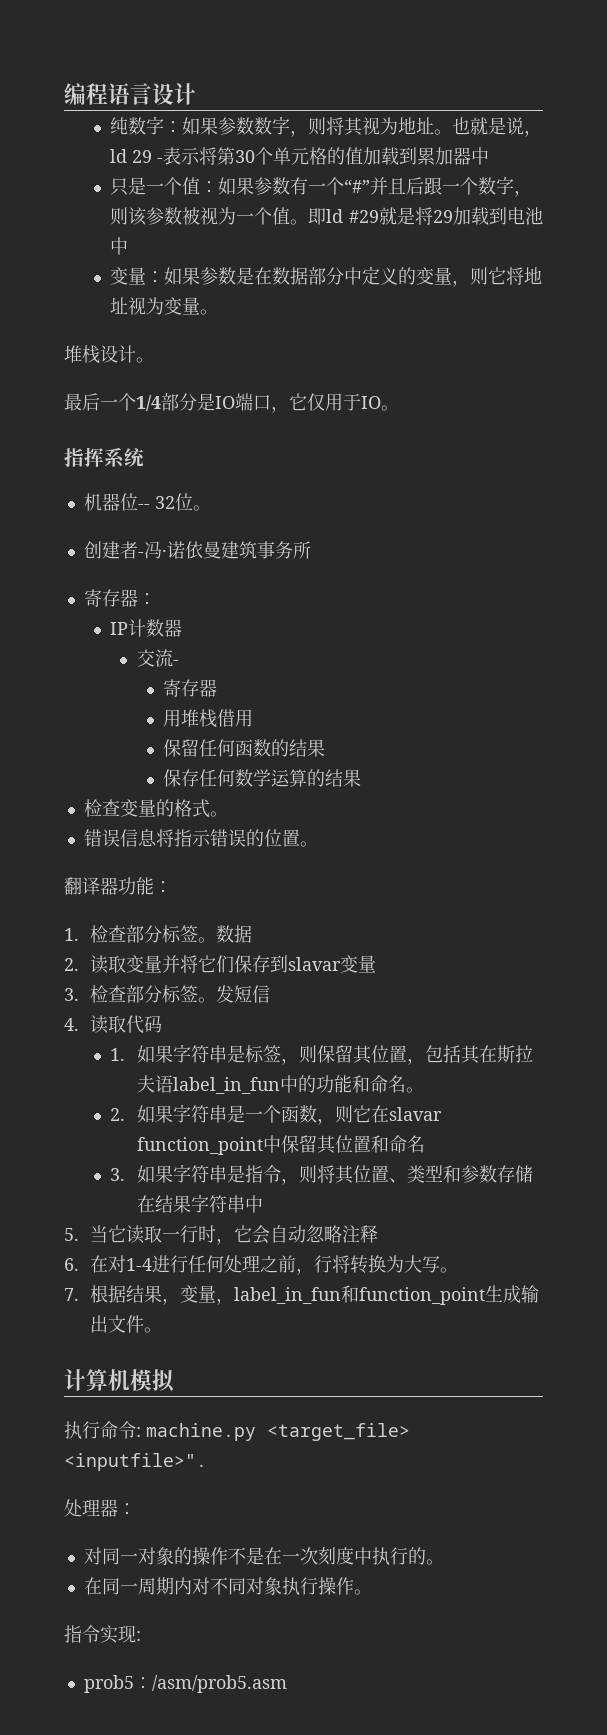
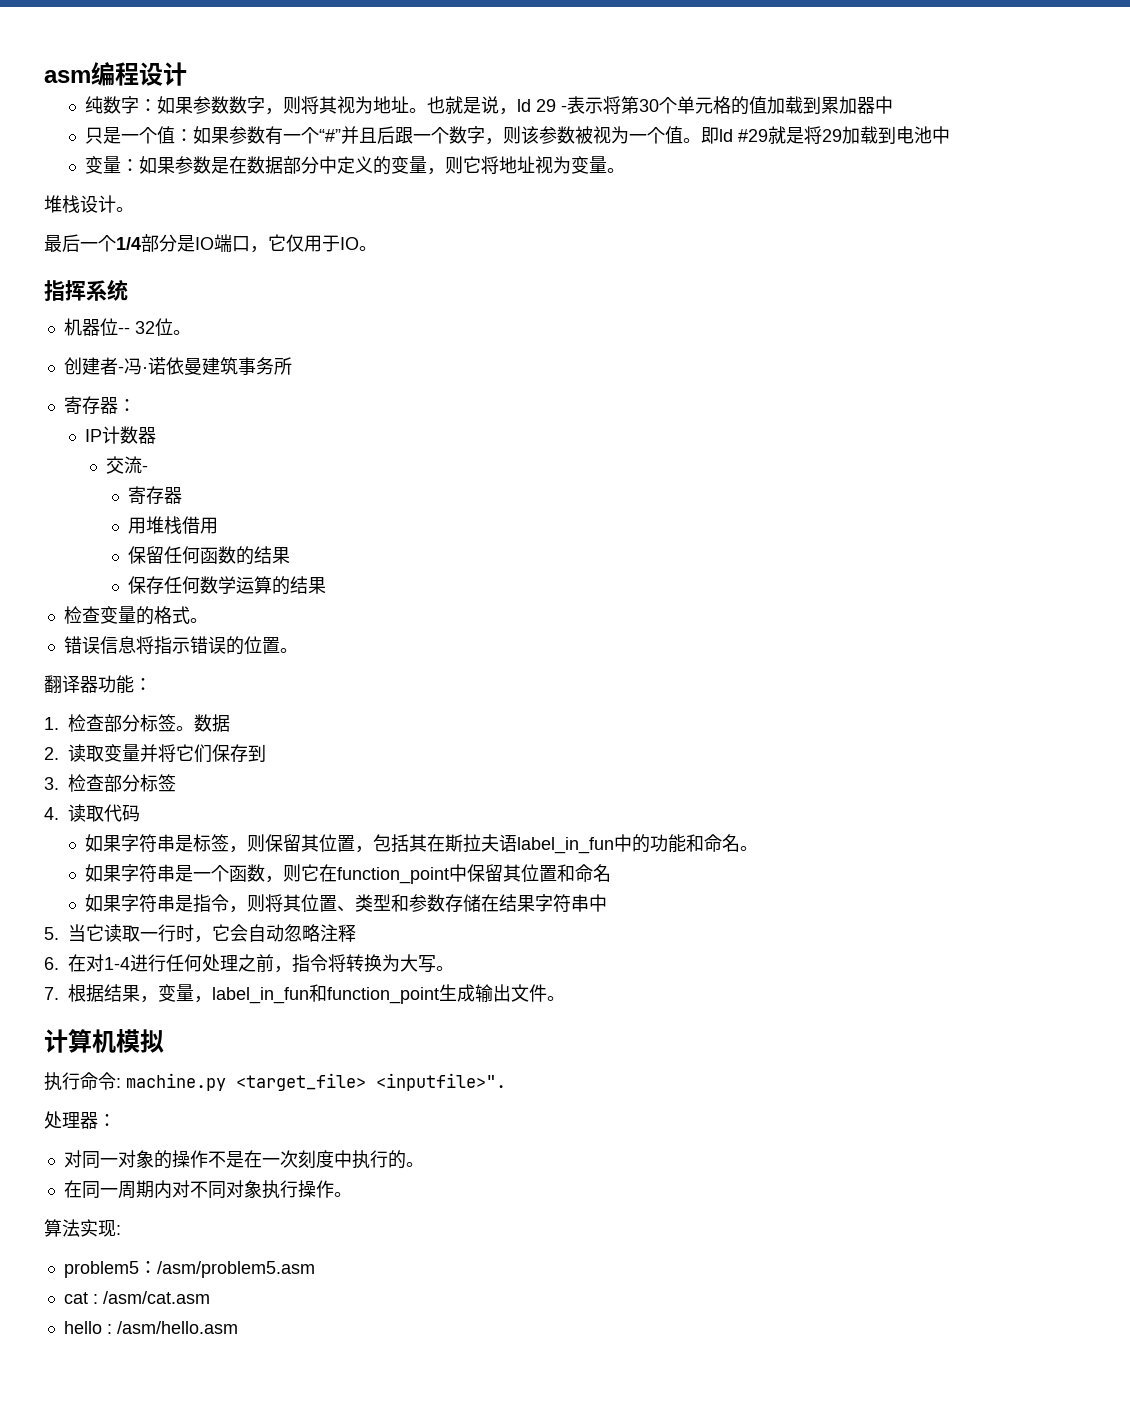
- 编程语言设计
+ asm编程设计
- 2.读取变量并将它们保存到slavar变量
+ 2.读取变量并将它们保存到
- 3.检查部分标签。发短信
+ 3.检查部分标签
- 1.如果字符串是标签，则保留其位置，包括其在斯拉夫语label_in_fun中的功能和命名。
+ 如果字符串是标签，则保留其位置，包括其在斯拉夫语label_in_fun中的功能和命名。
- 2.如果字符串是一个函数，则它在slavar function_point中保留其位置和命名
+ 如果字符串是一个函数，则它在function_point中保留其位置和命名
- 3.如果字符串是指令，则将其位置、类型和参数存储在结果字符串中
+ 如果字符串是指令，则将其位置、类型和参数存储在结果字符串中
- 6.在对1-4进行任何处理之前，行将转换为大写。
+ 6.在对1-4进行任何处理之前，指令将转换为大写。
- 指令实现:
+ 算法实现:
- prob5：/asm/prob5.asm
+ problem5：/asm/problem5.asm
+ cat : /asm/cat.asm
+ hello : /asm/hello.asm

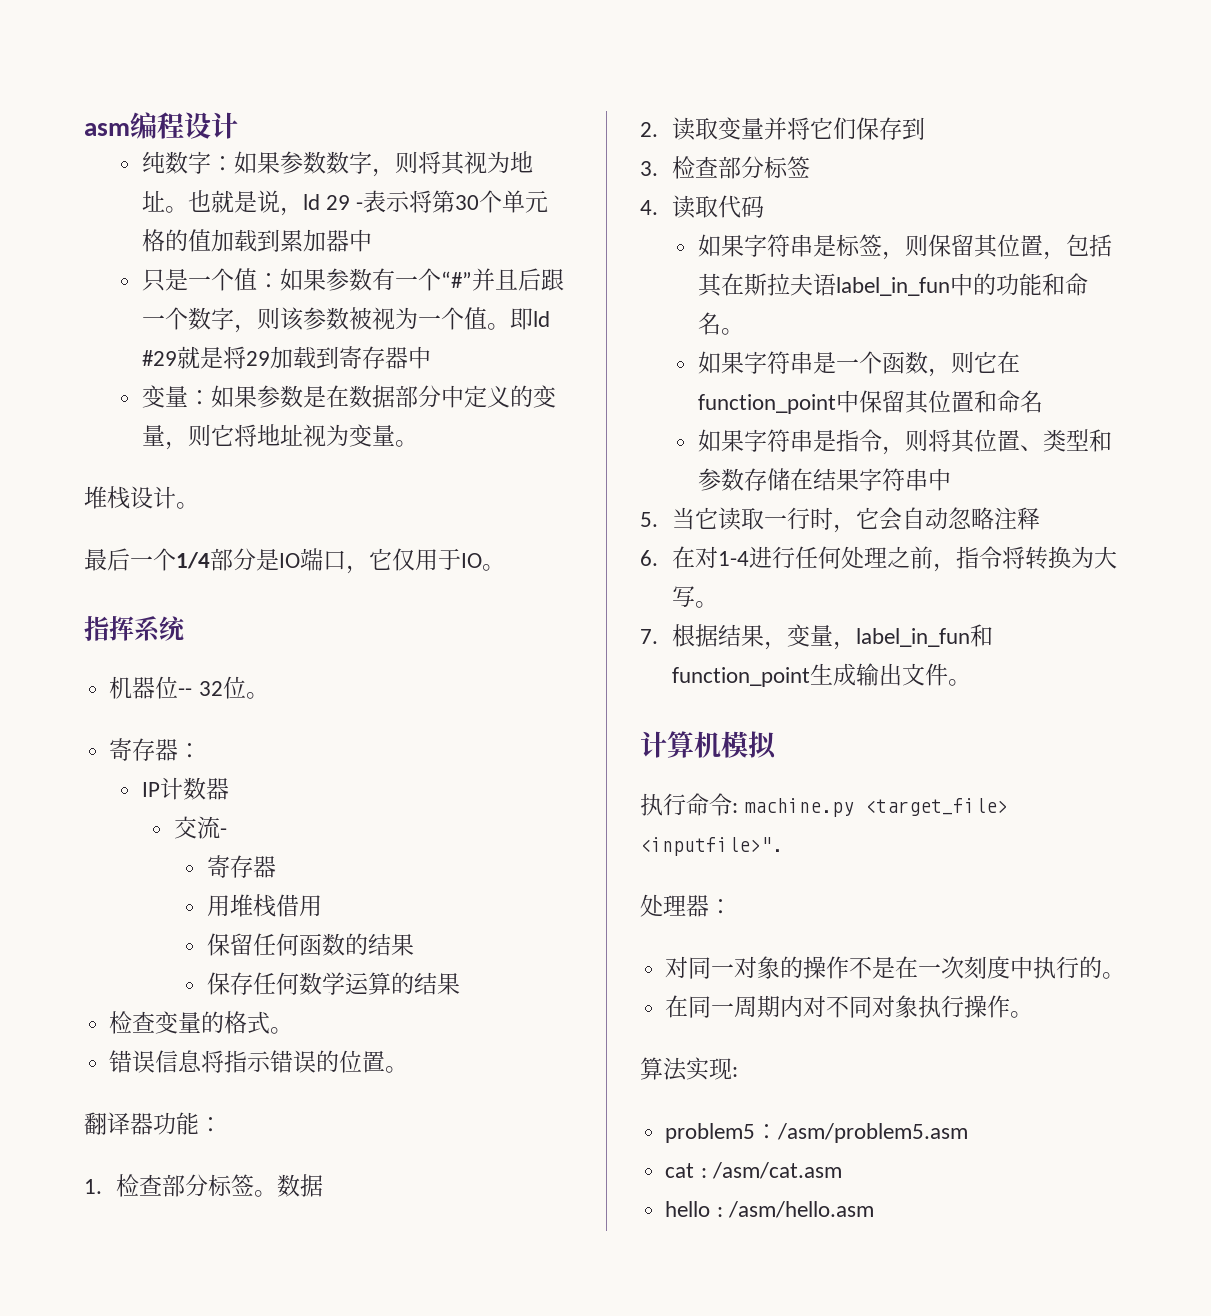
- 即ld #29就是将29加载到电池中
+ 即ld #29就是将29加载到寄存器中
- 创建者-冯·诺依曼建筑事务所

